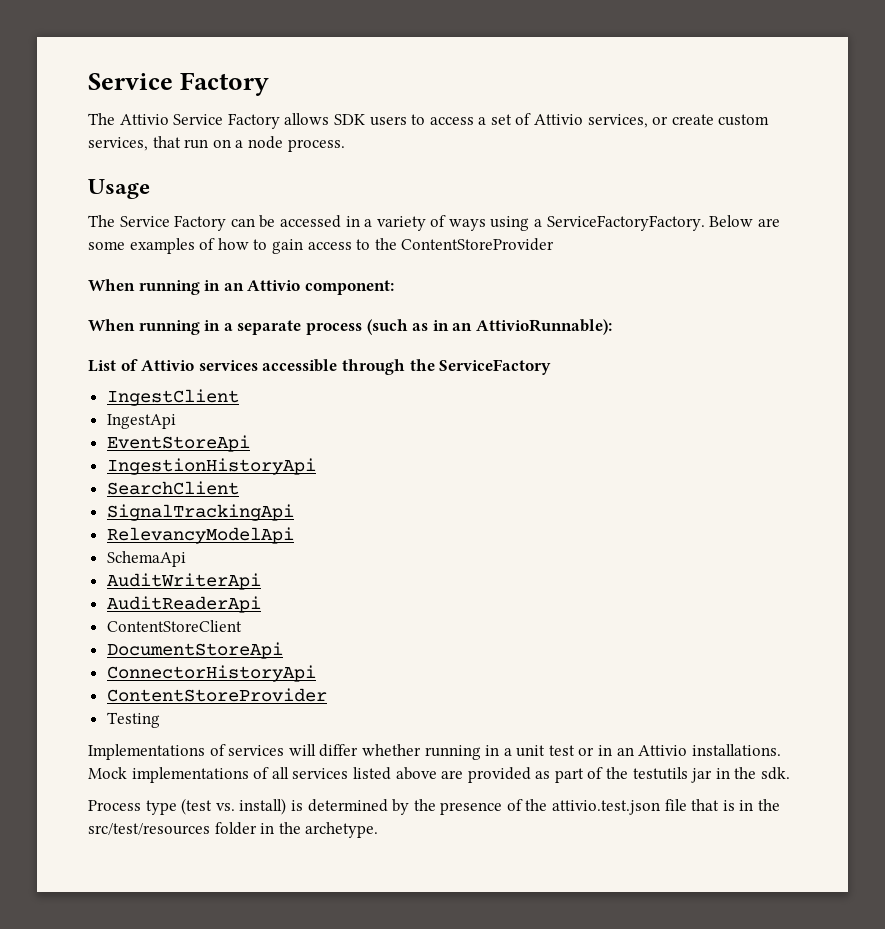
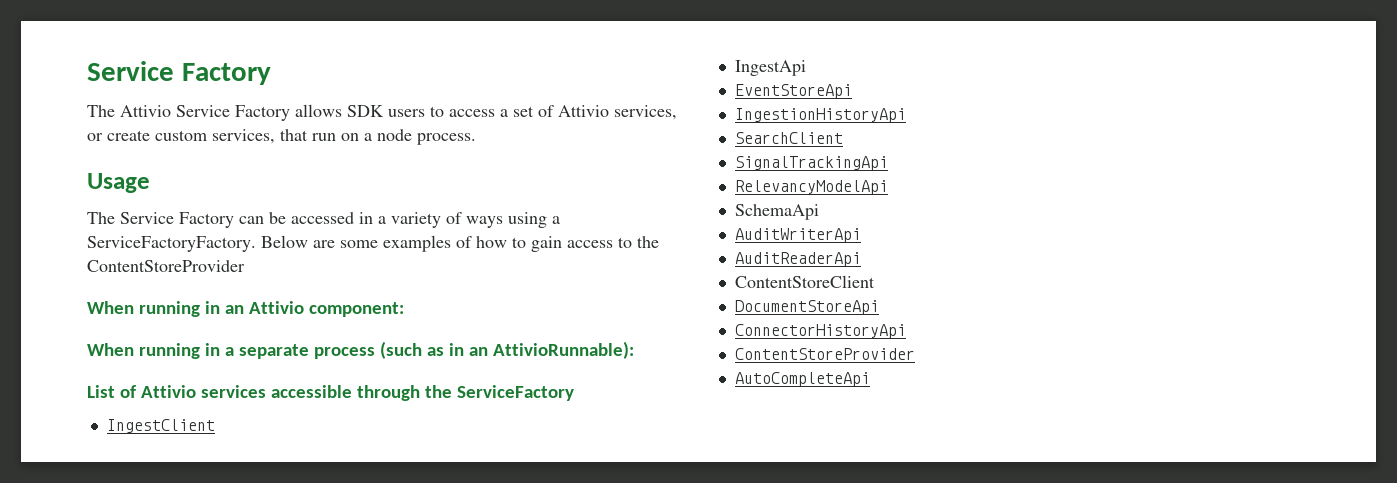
- Testing
- Implementations of services will differ whether running in a unit test or in an Attivio installations. Mock implementations of all services listed above are provided as part of the testutils jar in the sdk.
- Process type (test vs. install) is determined by the presence of the attivio.test.json file that is in the src/test/resources folder in the archetype.
+ AutoCompleteApi

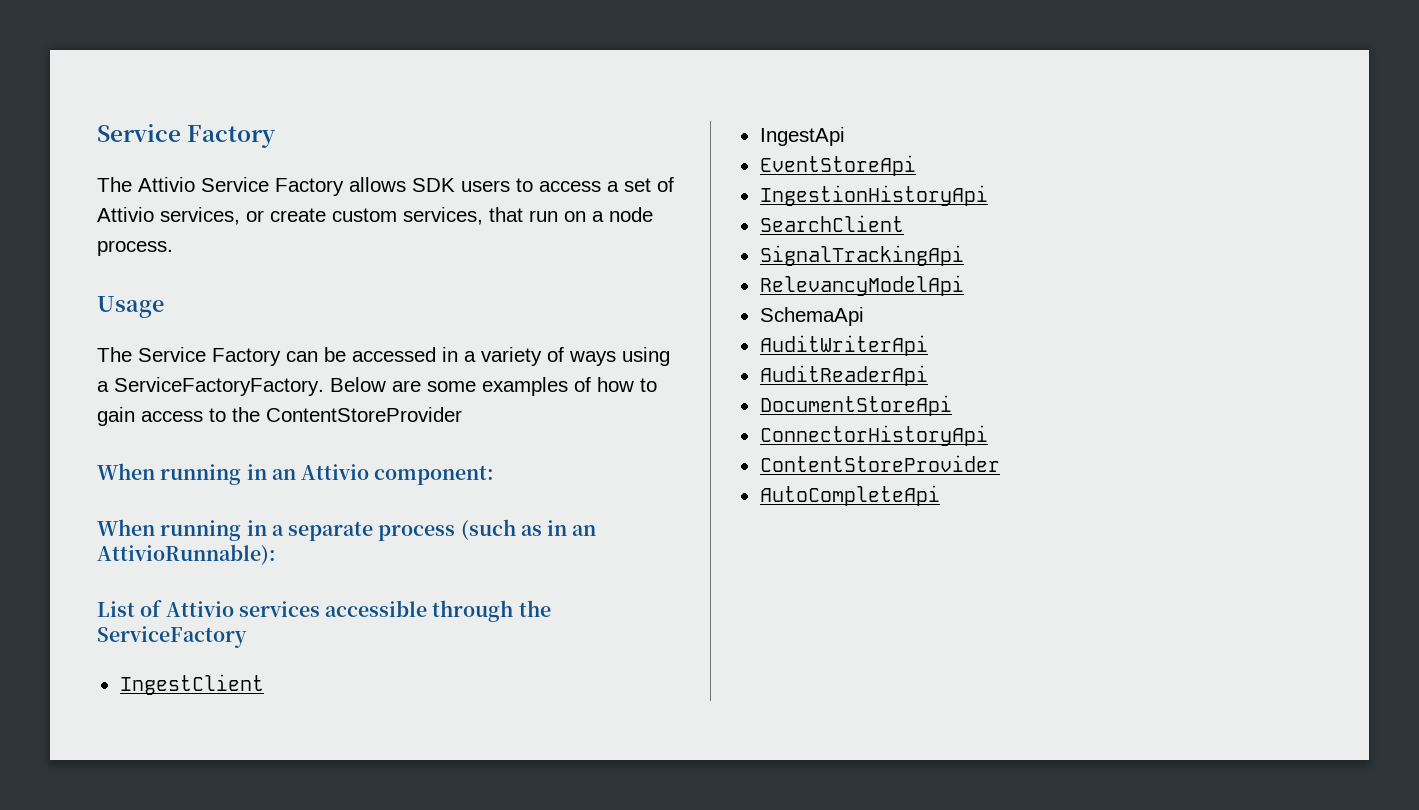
- ContentStoreClient

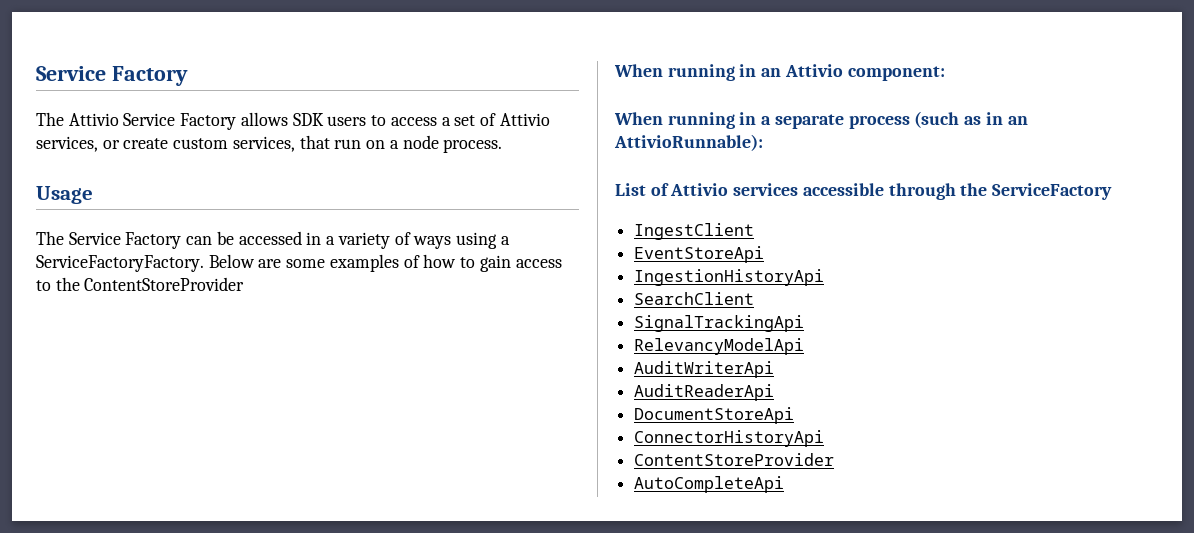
- IngestApi
- SchemaApi

